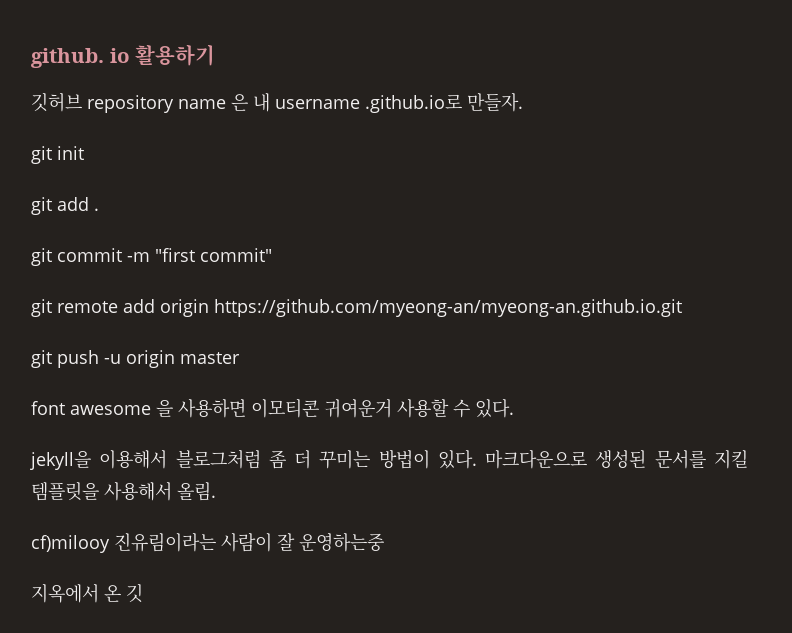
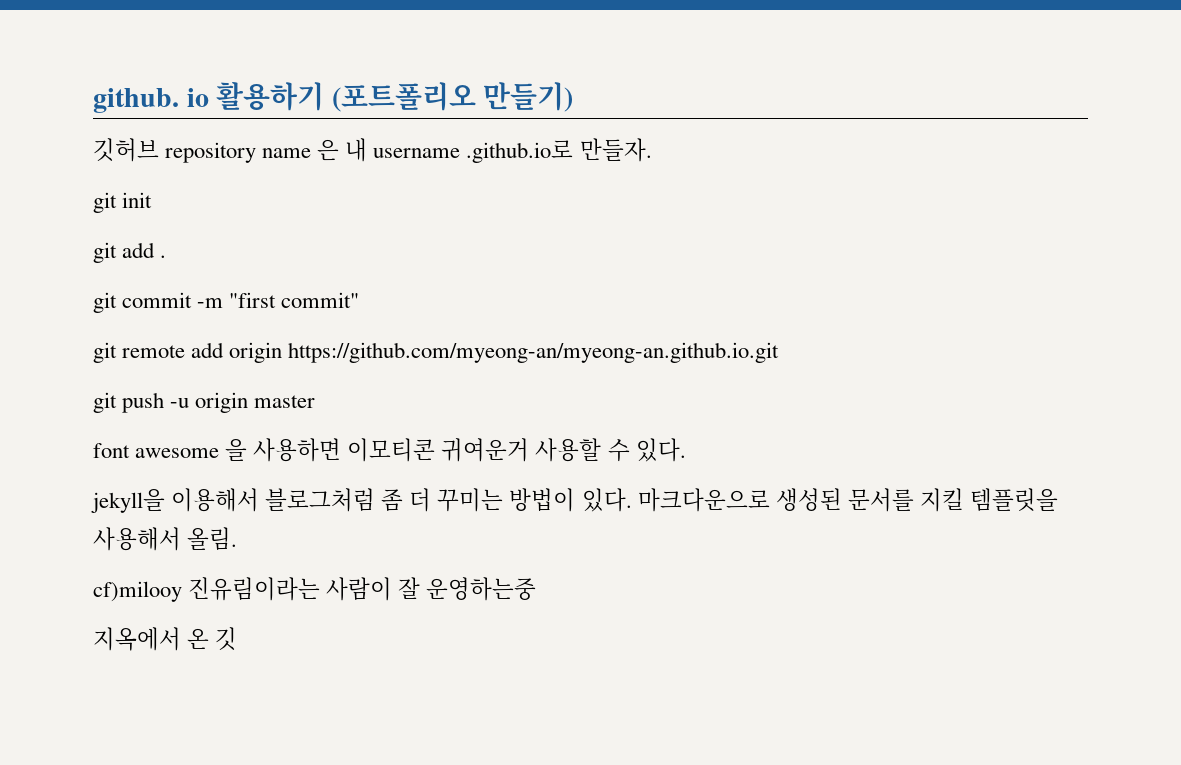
- github. io 활용하기
+ github. io 활용하기 (포트폴리오 만들기)

